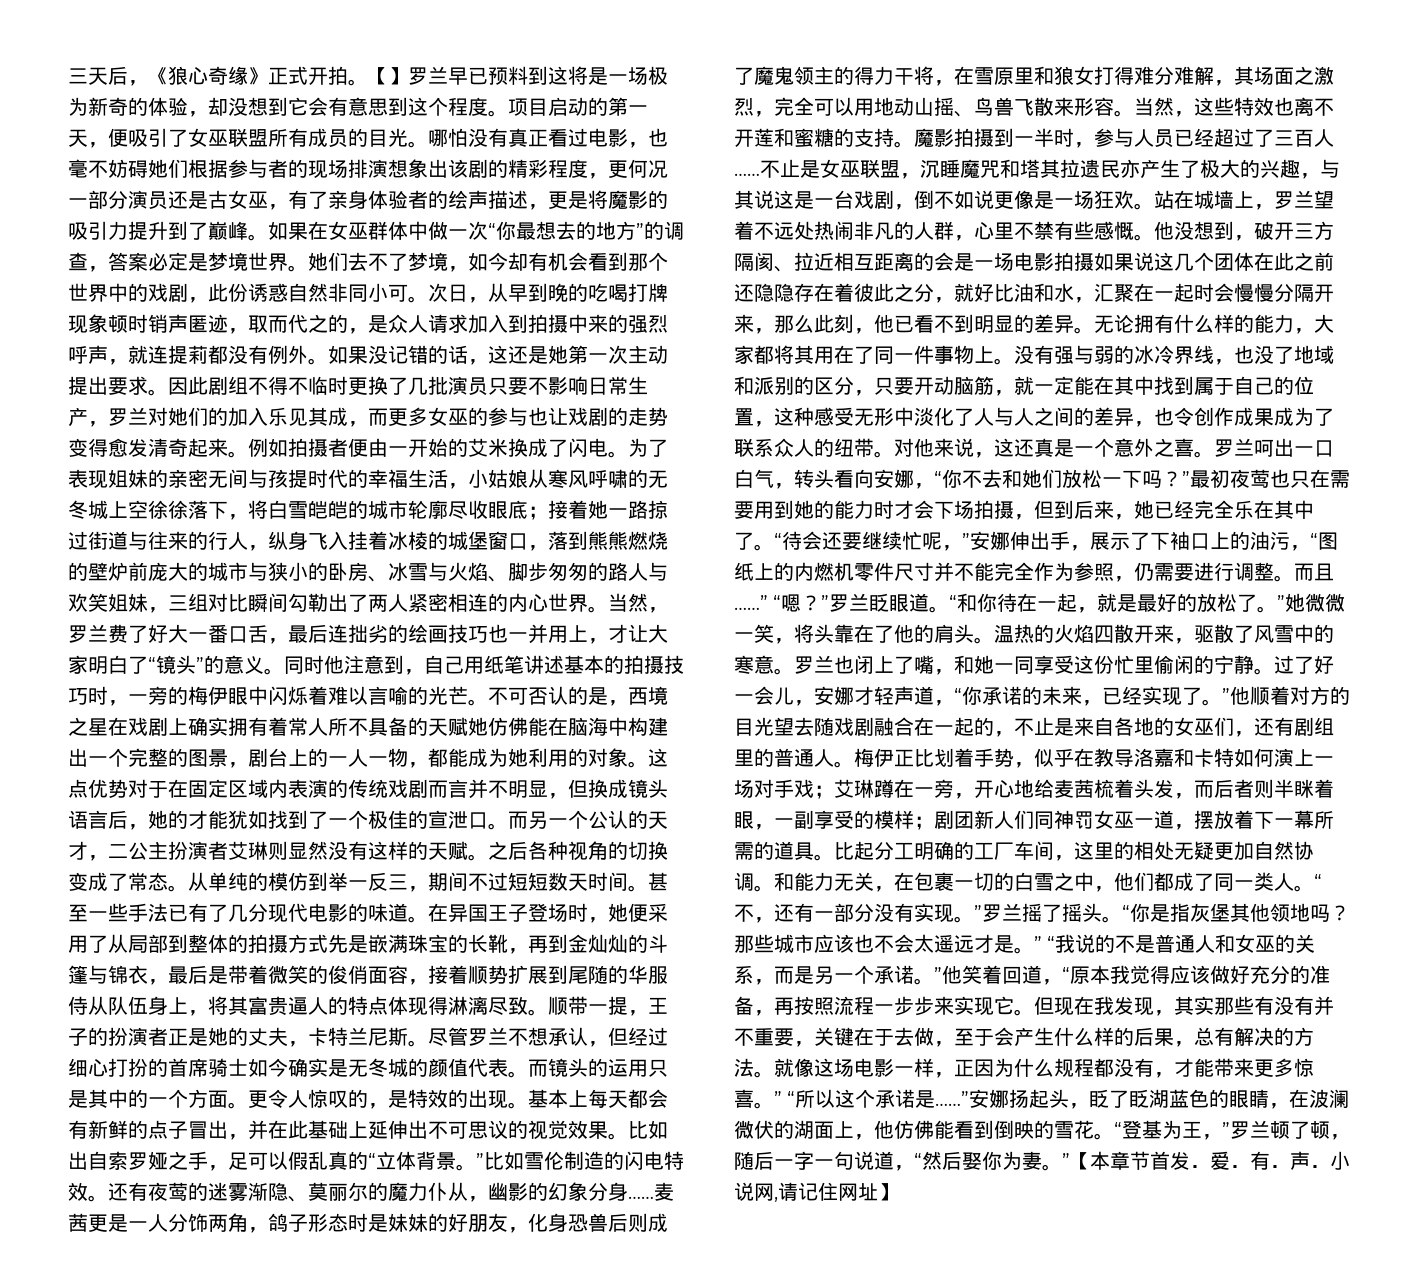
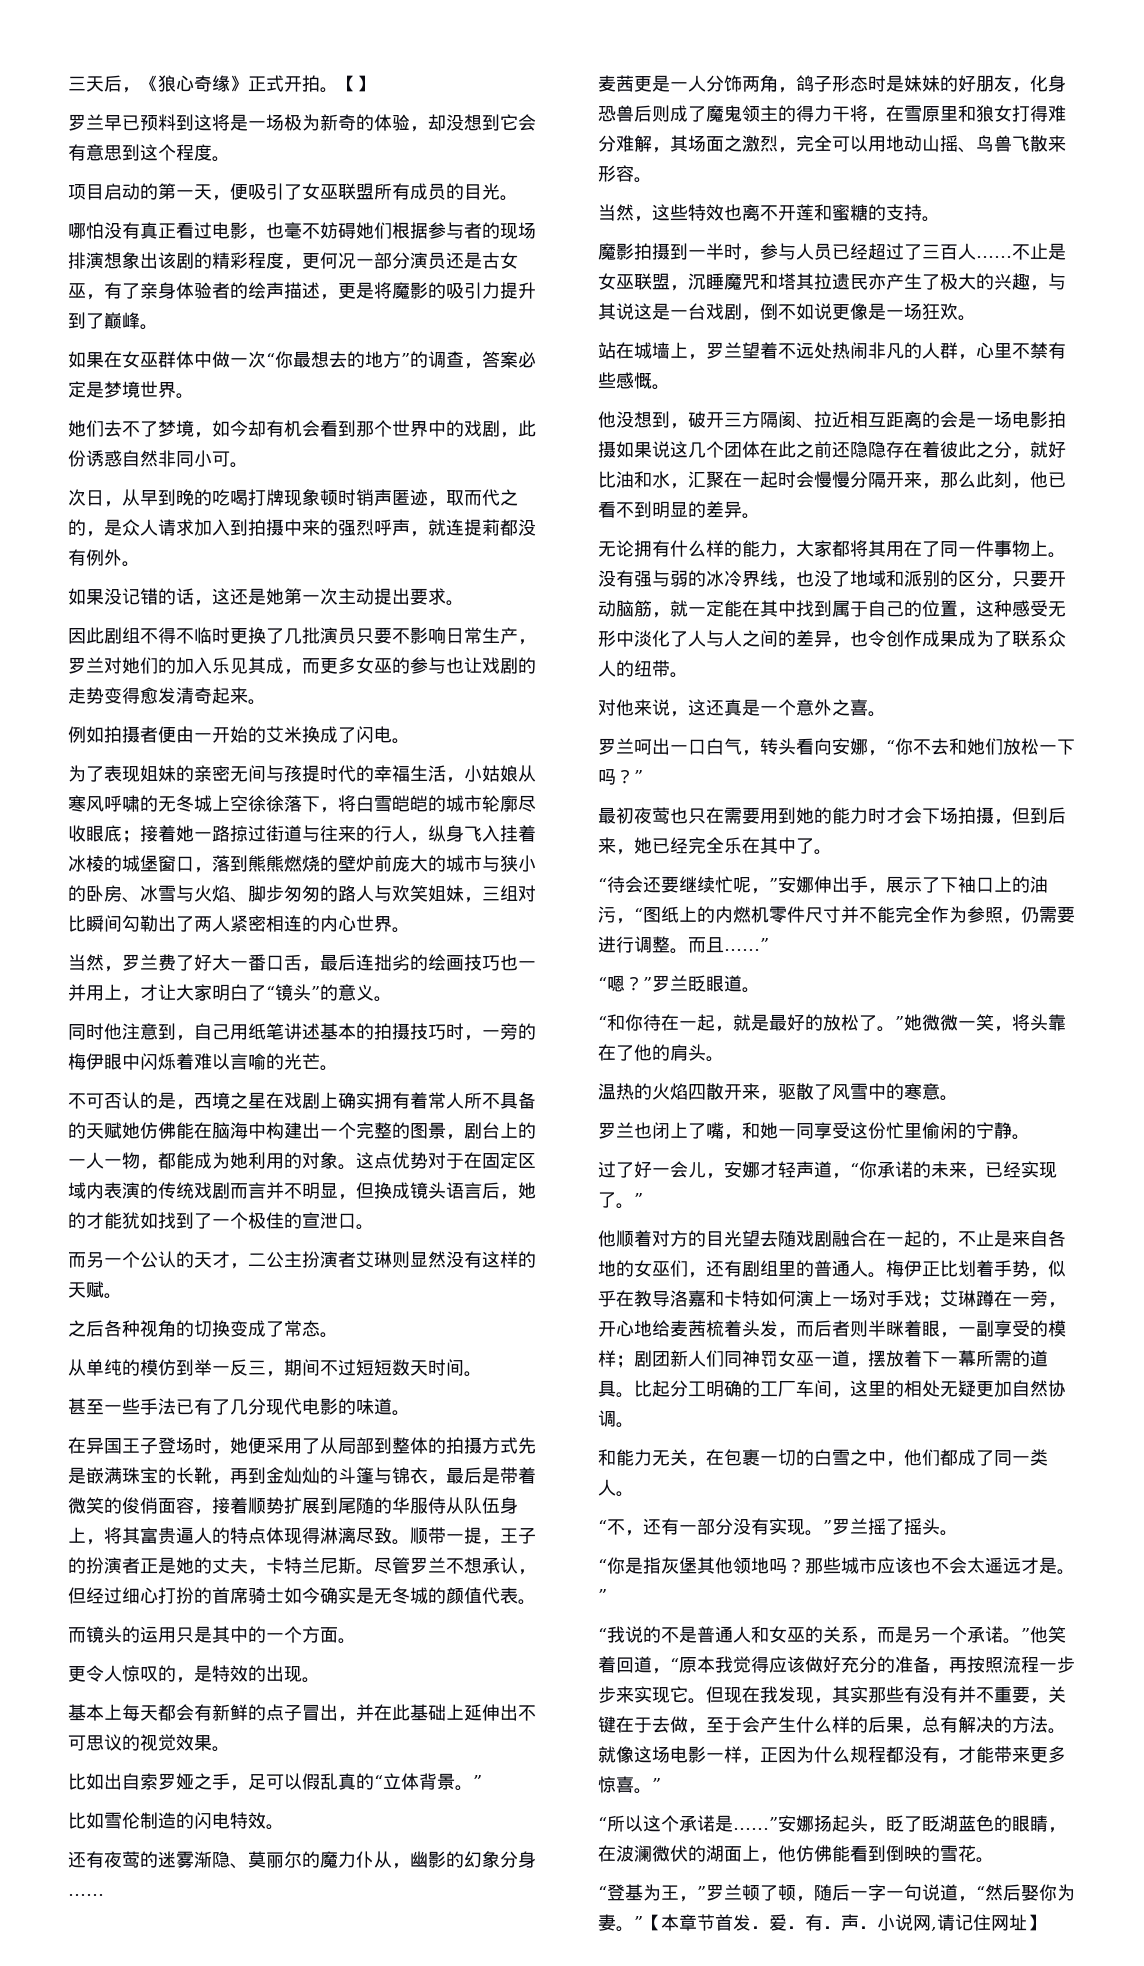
- 【】罗兰早已预料到这将是一场极为新奇的体验，却没想到它会有意思到这个程度。项目启动的第一天，便吸引了女巫联盟所有成员的目光。哪怕没有真正看过电影，也毫不妨碍她们根据参与者的现场排演想象出该剧的精彩程度，更何况一部分演员还是古女巫，有了亲身体验者的绘声描述，更是将魔影的吸引力提升到了巅峰。如果在女巫群体中做一次“你最想去的地方”的调查，答案必定是梦境世界。她们去不了梦境，如今却有机会看到那个世界中的戏剧，此份诱惑自然非同小可。次日，从早到晚的吃喝打牌现象顿时销声匿迹，取而代之的，是众人请求加入到拍摄中来的强烈呼声，就连提莉都没有例外。如果没记错的话，这还是她第一次主动提出要求。因此剧组不得不临时更换了几批演员只要不影响日常生产，罗兰对她们的加入乐见其成，而更多女巫的参与也让戏剧的走势变得愈发清奇起来。例如拍摄者便由一开始的艾米换成了闪电。为了表现姐妹的亲密无间与孩提时代的幸福生活，小姑娘从寒风呼啸的无冬城上空徐徐落下，将白雪皑皑的城市轮廓尽收眼底；
+ 【】
+ 罗兰早已预料到这将是一场极为新奇的体验，却没想到它会有意思到这个程度。
+ 项目启动的第一天，便吸引了女巫联盟所有成员的目光。
+ 哪怕没有真正看过电影，也毫不妨碍她们根据参与者的现场排演想象出该剧的精彩程度，更何况一部分演员还是古女巫，有了亲身体验者的绘声描述，更是将魔影的吸引力提升到了巅峰。
+ 如果在女巫群体中做一次“你最想去的地方”的调查，答案必定是梦境世界。
+ 她们去不了梦境，如今却有机会看到那个世界中的戏剧，此份诱惑自然非同小可。
+ 次日，从早到晚的吃喝打牌现象顿时销声匿迹，取而代之的，是众人请求加入到拍摄中来的强烈呼声，就连提莉都没有例外。
+ 如果没记错的话，这还是她第一次主动提出要求。
+ 因此剧组不得不临时更换了几批演员只要不影响日常生产，罗兰对她们的加入乐见其成，而更多女巫的参与也让戏剧的走势变得愈发清奇起来。
+ 例如拍摄者便由一开始的艾米换成了闪电。
+ 为了表现姐妹的亲密无间与孩提时代的幸福生活，小姑娘从寒风呼啸的无冬城上空徐徐落下，将白雪皑皑的城市轮廓尽收眼底；
- 接着她一路掠过街道与往来的行人，纵身飞入挂着冰棱的城堡窗口，落到熊熊燃烧的壁炉前庞大的城市与狭小的卧房、冰雪与火焰、脚步匆匆的路人与欢笑姐妹，三组对比瞬间勾勒出了两人紧密相连的内心世界。当然，罗兰费了好大一番口舌，最后连拙劣的绘画技巧也一并用上，才让大家明白了“镜头”的意义。同时他注意到，自己用纸笔讲述基本的拍摄技巧时，一旁的梅伊眼中闪烁着难以言喻的光芒。不可否认的是，西境之星在戏剧上确实拥有着常人所不具备的天赋她仿佛能在脑海中构建出一个完整的图景，剧台上的一人一物，都能成为她利用的对象。
+ 接着她一路掠过街道与往来的行人，纵身飞入挂着冰棱的城堡窗口，落到熊熊燃烧的壁炉前庞大的城市与狭小的卧房、冰雪与火焰、脚步匆匆的路人与欢笑姐妹，三组对比瞬间勾勒出了两人紧密相连的内心世界。
+ 当然，罗兰费了好大一番口舌，最后连拙劣的绘画技巧也一并用上，才让大家明白了“镜头”的意义。
+ 同时他注意到，自己用纸笔讲述基本的拍摄技巧时，一旁的梅伊眼中闪烁着难以言喻的光芒。
+ 不可否认的是，西境之星在戏剧上确实拥有着常人所不具备的天赋她仿佛能在脑海中构建出一个完整的图景，剧台上的一人一物，都能成为她利用的对象。
- 这点优势对于在固定区域内表演的传统戏剧而言并不明显，但换成镜头语言后，她的才能犹如找到了一个极佳的宣泄口。而另一个公认的天才，二公主扮演者艾琳则显然没有这样的天赋。之后各种视角的切换变成了常态。从单纯的模仿到举一反三，期间不过短短数天时间。甚至一些手法已有了几分现代电影的味道。在异国王子登场时，她便采用了从局部到整体的拍摄方式先是嵌满珠宝的长靴，再到金灿灿的斗篷与锦衣，最后是带着微笑的俊俏面容，接着顺势扩展到尾随的华服侍从队伍身上，将其富贵逼人的特点体现得淋漓尽致。
+ 这点优势对于在固定区域内表演的传统戏剧而言并不明显，但换成镜头语言后，她的才能犹如找到了一个极佳的宣泄口。
+ 而另一个公认的天才，二公主扮演者艾琳则显然没有这样的天赋。
+ 之后各种视角的切换变成了常态。
+ 从单纯的模仿到举一反三，期间不过短短数天时间。
+ 甚至一些手法已有了几分现代电影的味道。
+ 在异国王子登场时，她便采用了从局部到整体的拍摄方式先是嵌满珠宝的长靴，再到金灿灿的斗篷与锦衣，最后是带着微笑的俊俏面容，接着顺势扩展到尾随的华服侍从队伍身上，将其富贵逼人的特点体现得淋漓尽致。
- 尽管罗兰不想承认，但经过细心打扮的首席骑士如今确实是无冬城的颜值代表。而镜头的运用只是其中的一个方面。更令人惊叹的，是特效的出现。基本上每天都会有新鲜的点子冒出，并在此基础上延伸出不可思议的视觉效果。比如出自索罗娅之手，足可以假乱真的“立体背景。”比如雪伦制造的闪电特效。还有夜莺的迷雾渐隐、莫丽尔的魔力仆从，幽影的幻象分身……麦茜更是一人分饰两角，鸽子形态时是妹妹的好朋友，化身恐兽后则成了魔鬼领主的得力干将，在雪原里和狼女打得难分难解，其场面之激烈，完全可以用地动山摇、鸟兽飞散来形容。当然，这些特效也离不开莲和蜜糖的支持。魔影拍摄到一半时，参与人员已经超过了三百人……
+ 尽管罗兰不想承认，但经过细心打扮的首席骑士如今确实是无冬城的颜值代表。
+ 而镜头的运用只是其中的一个方面。
+ 更令人惊叹的，是特效的出现。
+ 基本上每天都会有新鲜的点子冒出，并在此基础上延伸出不可思议的视觉效果。
+ 比如出自索罗娅之手，足可以假乱真的“立体背景。”
+ 比如雪伦制造的闪电特效。
+ 还有夜莺的迷雾渐隐、莫丽尔的魔力仆从，幽影的幻象分身……
+ 麦茜更是一人分饰两角，鸽子形态时是妹妹的好朋友，化身恐兽后则成了魔鬼领主的得力干将，在雪原里和狼女打得难分难解，其场面之激烈，完全可以用地动山摇、鸟兽飞散来形容。
+ 当然，这些特效也离不开莲和蜜糖的支持。
+ 魔影拍摄到一半时，参与人员已经超过了三百人……
- 不止是女巫联盟，沉睡魔咒和塔其拉遗民亦产生了极大的兴趣，与其说这是一台戏剧，倒不如说更像是一场狂欢。站在城墙上，罗兰望着不远处热闹非凡的人群，心里不禁有些感慨。他没想到，破开三方隔阂、拉近相互距离的会是一场电影拍摄如果说这几个团体在此之前还隐隐存在着彼此之分，就好比油和水，汇聚在一起时会慢慢分隔开来，那么此刻，他已看不到明显的差异。无论拥有什么样的能力，大家都将其用在了同一件事物上。
+ 不止是女巫联盟，沉睡魔咒和塔其拉遗民亦产生了极大的兴趣，与其说这是一台戏剧，倒不如说更像是一场狂欢。
+ 站在城墙上，罗兰望着不远处热闹非凡的人群，心里不禁有些感慨。
+ 他没想到，破开三方隔阂、拉近相互距离的会是一场电影拍摄如果说这几个团体在此之前还隐隐存在着彼此之分，就好比油和水，汇聚在一起时会慢慢分隔开来，那么此刻，他已看不到明显的差异。
+ 无论拥有什么样的能力，大家都将其用在了同一件事物上。
- 没有强与弱的冰冷界线，也没了地域和派别的区分，只要开动脑筋，就一定能在其中找到属于自己的位置，这种感受无形中淡化了人与人之间的差异，也令创作成果成为了联系众人的纽带。对他来说，这还真是一个意外之喜。罗兰呵出一口白气，转头看向安娜，“你不去和她们放松一下吗？”最初夜莺也只在需要用到她的能力时才会下场拍摄，但到后来，她已经完全乐在其中了。“待会还要继续忙呢，”安娜伸出手，展示了下袖口上的油污，“图纸上的内燃机零件尺寸并不能完全作为参照，仍需要进行调整。
+ 没有强与弱的冰冷界线，也没了地域和派别的区分，只要开动脑筋，就一定能在其中找到属于自己的位置，这种感受无形中淡化了人与人之间的差异，也令创作成果成为了联系众人的纽带。
+ 对他来说，这还真是一个意外之喜。
+ 罗兰呵出一口白气，转头看向安娜，“你不去和她们放松一下吗？”
+ 最初夜莺也只在需要用到她的能力时才会下场拍摄，但到后来，她已经完全乐在其中了。
+ “待会还要继续忙呢，”安娜伸出手，展示了下袖口上的油污，“图纸上的内燃机零件尺寸并不能完全作为参照，仍需要进行调整。
- 而且……” “嗯？”罗兰眨眼道。“和你待在一起，就是最好的放松了。”她微微一笑，将头靠在了他的肩头。温热的火焰四散开来，驱散了风雪中的寒意。罗兰也闭上了嘴，和她一同享受这份忙里偷闲的宁静。过了好一会儿，安娜才轻声道，“你承诺的未来，已经实现了。”他顺着对方的目光望去随戏剧融合在一起的，不止是来自各地的女巫们，还有剧组里的普通人。
+ 而且……”
+ “嗯？”罗兰眨眼道。
+ “和你待在一起，就是最好的放松了。”她微微一笑，将头靠在了他的肩头。
+ 温热的火焰四散开来，驱散了风雪中的寒意。
+ 罗兰也闭上了嘴，和她一同享受这份忙里偷闲的宁静。
+ 过了好一会儿，安娜才轻声道，“你承诺的未来，已经实现了。”
+ 他顺着对方的目光望去随戏剧融合在一起的，不止是来自各地的女巫们，还有剧组里的普通人。
- 比起分工明确的工厂车间，这里的相处无疑更加自然协调。和能力无关，在包裹一切的白雪之中，他们都成了同一类人。“不，还有一部分没有实现。”罗兰摇了摇头。“你是指灰堡其他领地吗？
+ 比起分工明确的工厂车间，这里的相处无疑更加自然协调。
+ 和能力无关，在包裹一切的白雪之中，他们都成了同一类人。
+ “不，还有一部分没有实现。”罗兰摇了摇头。
+ “你是指灰堡其他领地吗？
- 那些城市应该也不会太遥远才是。” “我说的不是普通人和女巫的关系，而是另一个承诺。”他笑着回道，“原本我觉得应该做好充分的准备，再按照流程一步步来实现它。
+ 那些城市应该也不会太遥远才是。”
+ “我说的不是普通人和女巫的关系，而是另一个承诺。”他笑着回道，“原本我觉得应该做好充分的准备，再按照流程一步步来实现它。
- 就像这场电影一样，正因为什么规程都没有，才能带来更多惊喜。” “所以这个承诺是……”
+ 就像这场电影一样，正因为什么规程都没有，才能带来更多惊喜。”
+ “所以这个承诺是……”
- 安娜扬起头，眨了眨湖蓝色的眼睛，在波澜微伏的湖面上，他仿佛能看到倒映的雪花。“登基为王，”罗兰顿了顿，随后一字一句说道，“然后娶你为妻。”【本章节首发．爱．有．声．小说网,请记住网址】
+ 安娜扬起头，眨了眨湖蓝色的眼睛，在波澜微伏的湖面上，他仿佛能看到倒映的雪花。
+ “登基为王，”罗兰顿了顿，随后一字一句说道，“然后娶你为妻。”【本章节首发．爱．有．声．小说网,请记住网址】

